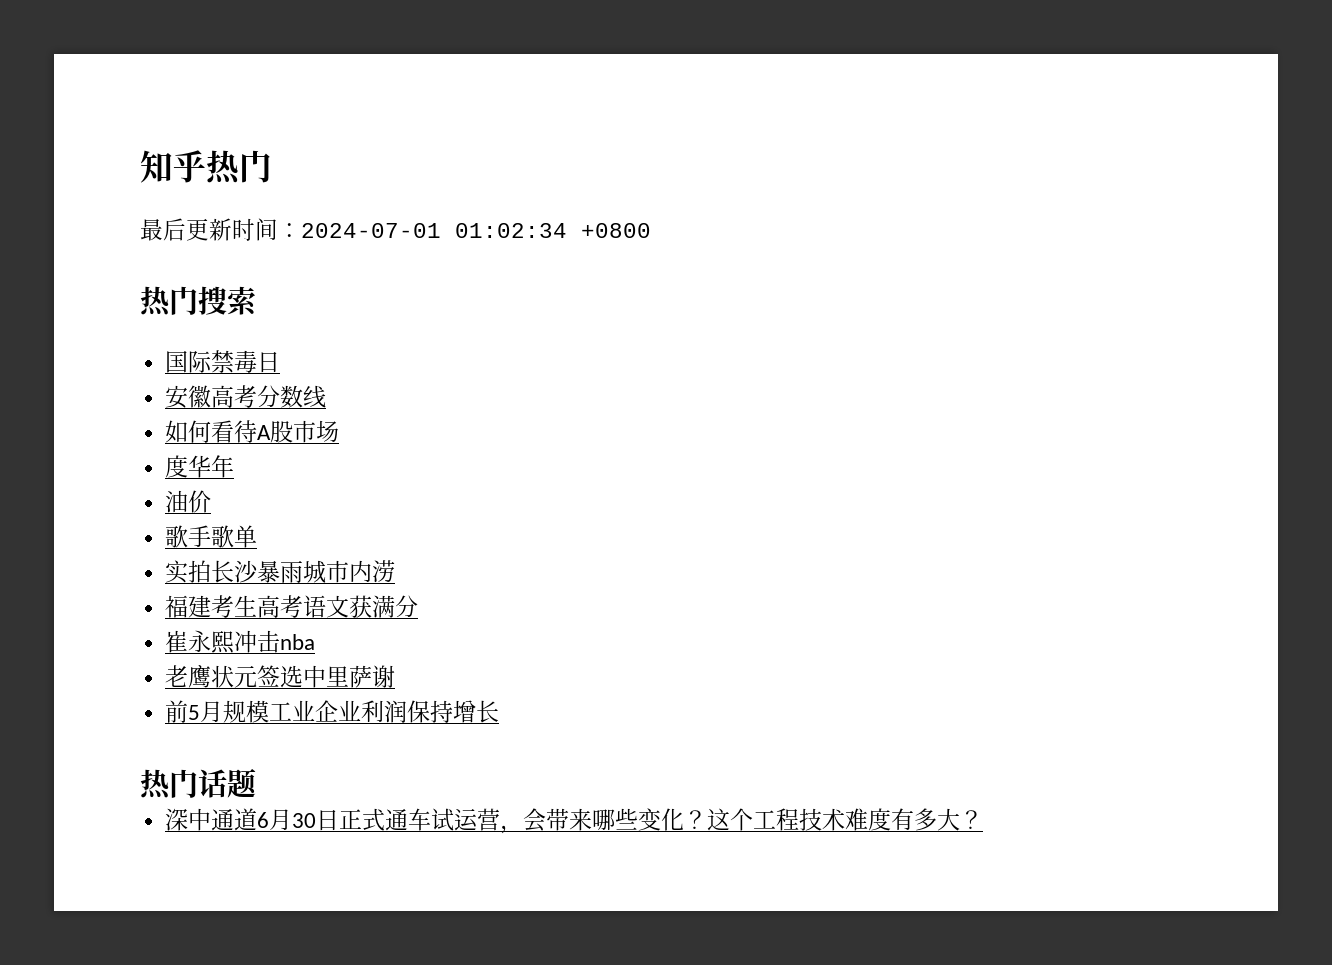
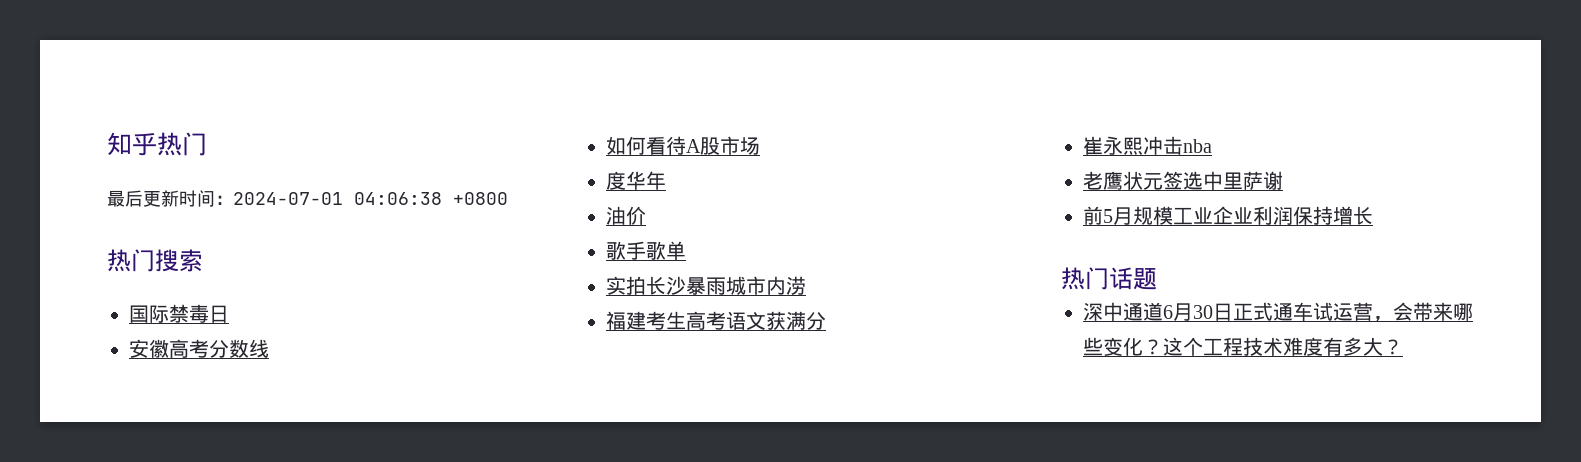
- 最后更新时间：2024-07-01 01:02:34 +0800
+ 最后更新时间：2024-07-01 04:06:38 +0800

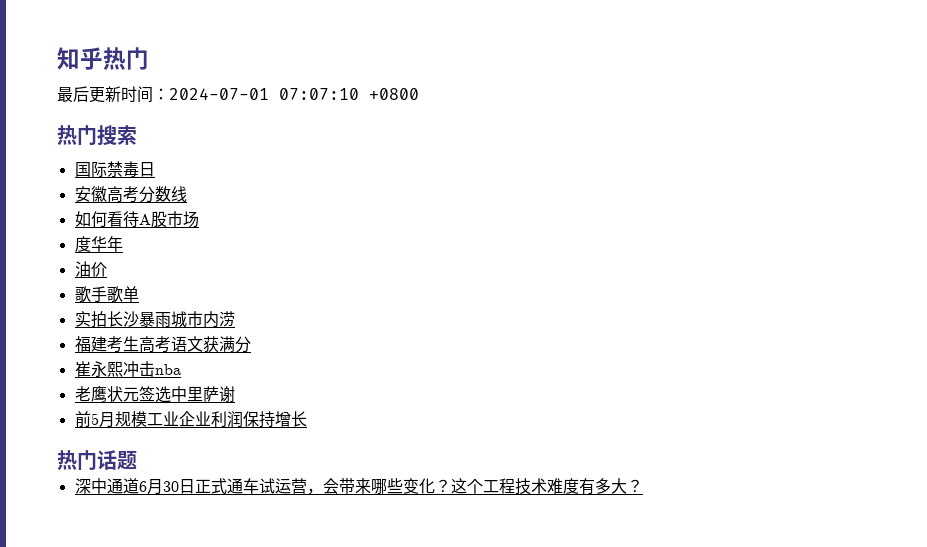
- 最后更新时间：2024-07-01 04:06:38 +0800
+ 最后更新时间：2024-07-01 07:07:10 +0800

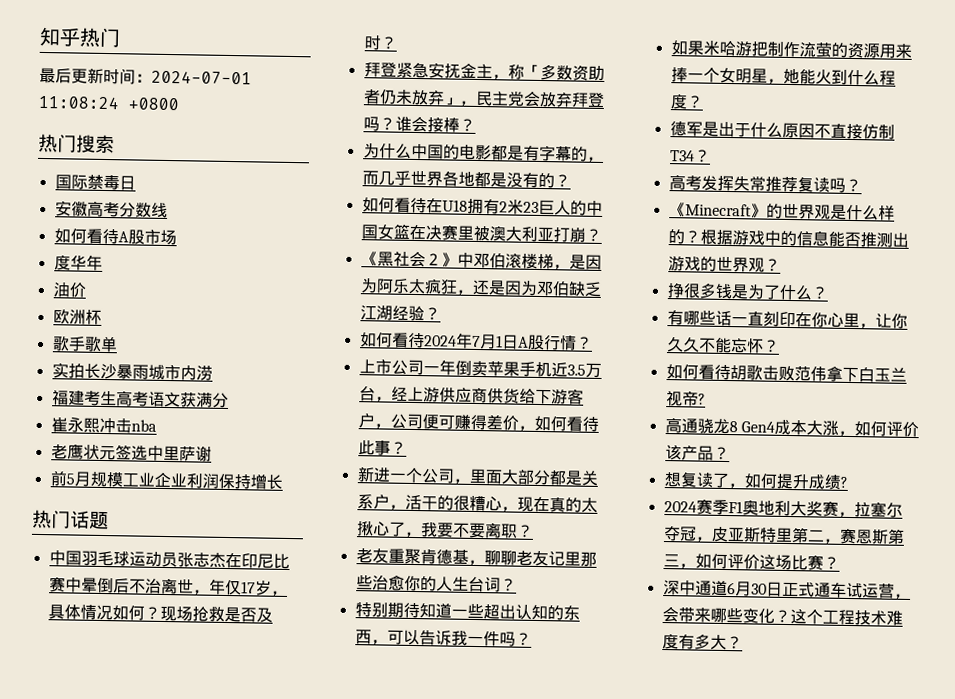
- 最后更新时间：2024-07-01 07:07:10 +0800
+ 最后更新时间：2024-07-01 11:08:24 +0800
+ 欧洲杯
+ 中国羽毛球运动员张志杰在印尼比赛中晕倒后不治离世，年仅17岁，具体情况如何？现场抢救是否及时？
+ 拜登紧急安抚金主，称「多数资助者仍未放弃」，民主党会放弃拜登吗？谁会接棒？
+ 为什么中国的电影都是有字幕的，而几乎世界各地都是没有的？
+ 如何看待在U18拥有2米23巨人的中国女篮在决赛里被澳大利亚打崩？
+ 《黑社会２》中邓伯滚楼梯，是因为阿乐太疯狂，还是因为邓伯缺乏江湖经验？
+ 如何看待2024年7月1日A股行情？
+ 上市公司一年倒卖苹果手机近3.5万台，经上游供应商供货给下游客户，公司便可赚得差价，如何看待此事？
+ 新进一个公司，里面大部分都是关系户，活干的很糟心，现在真的太揪心了，我要不要离职？
+ 老友重聚肯德基，聊聊老友记里那些治愈你的人生台词？
+ 特别期待知道一些超出认知的东西，可以告诉我一件吗？
+ 如果米哈游把制作流萤的资源用来捧一个女明星，她能火到什么程度？
+ 德军是出于什么原因不直接仿制T34？
+ 高考发挥失常推荐复读吗？
+ 《Minecraft》的世界观是什么样的？根据游戏中的信息能否推测出游戏的世界观？
+ 挣很多钱是为了什么？
+ 有哪些话一直刻印在你心里，让你久久不能忘怀？
+ 如何看待胡歌击败范伟拿下白玉兰视帝?
+ 高通骁龙8 Gen4成本大涨，如何评价该产品？
+ 想复读了，如何提升成绩?
+ 2024赛季F1奥地利大奖赛，拉塞尔夺冠，皮亚斯特里第二，赛恩斯第三，如何评价这场比赛？

